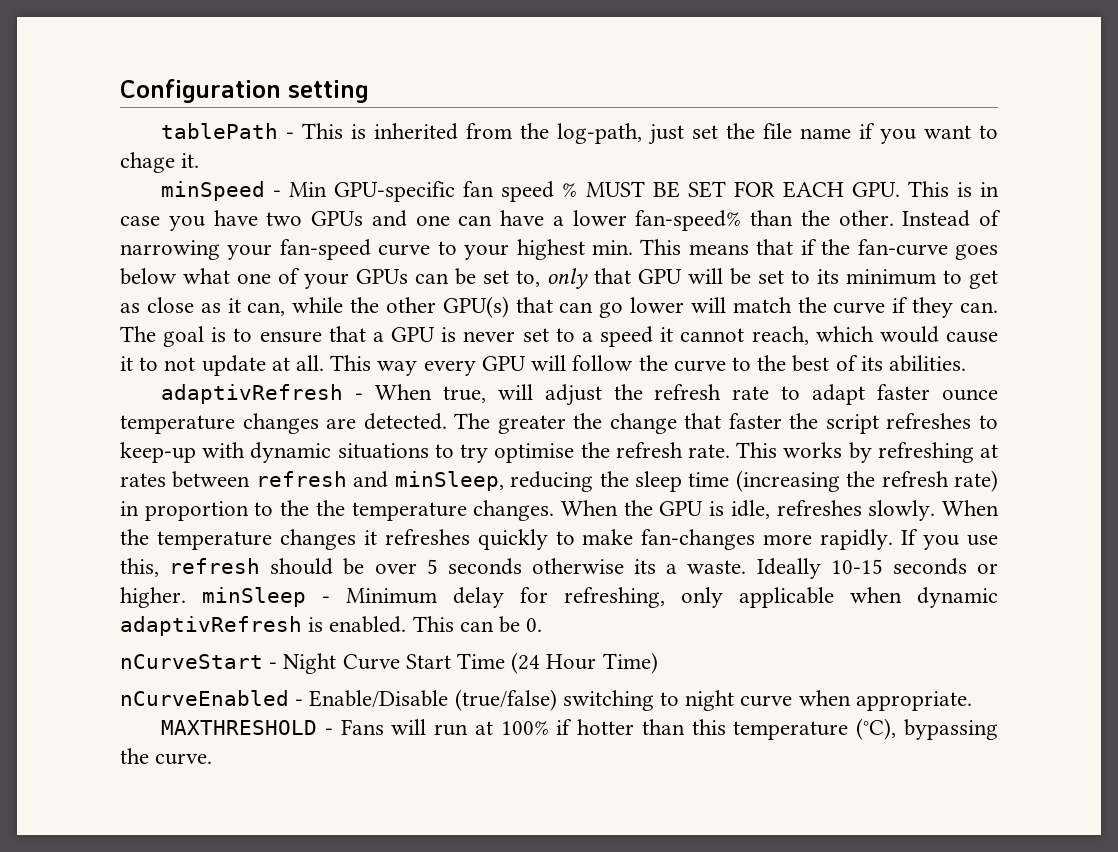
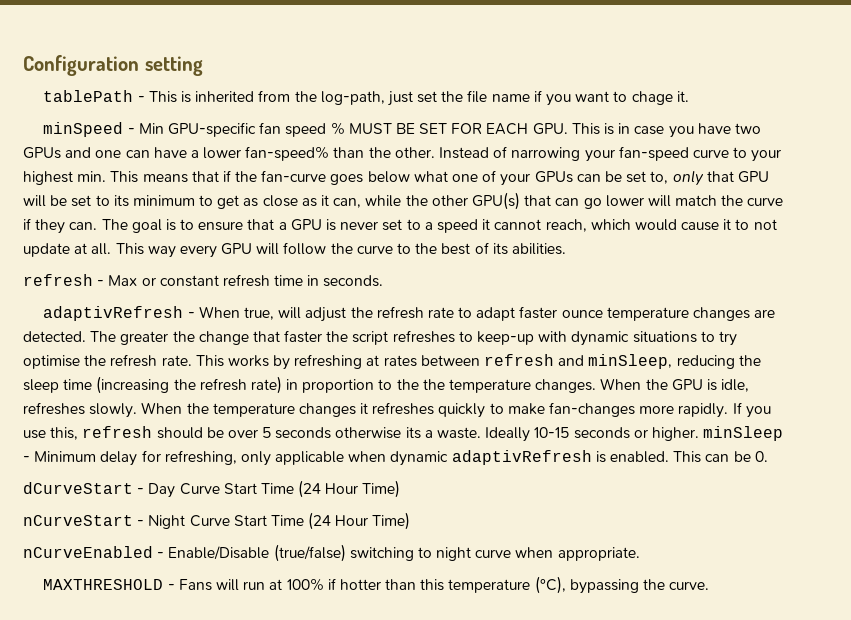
+ refresh - Max or constant refresh time in seconds.
+ dCurveStart - Day Curve Start Time (24 Hour Time)

